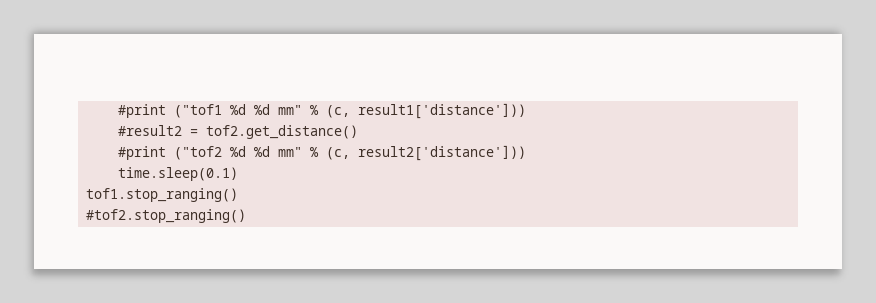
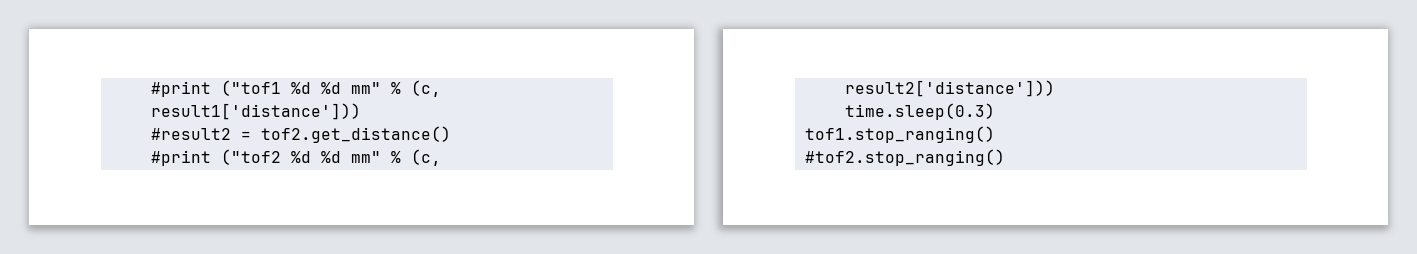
- time.sleep(0.1)
+ time.sleep(0.3)

